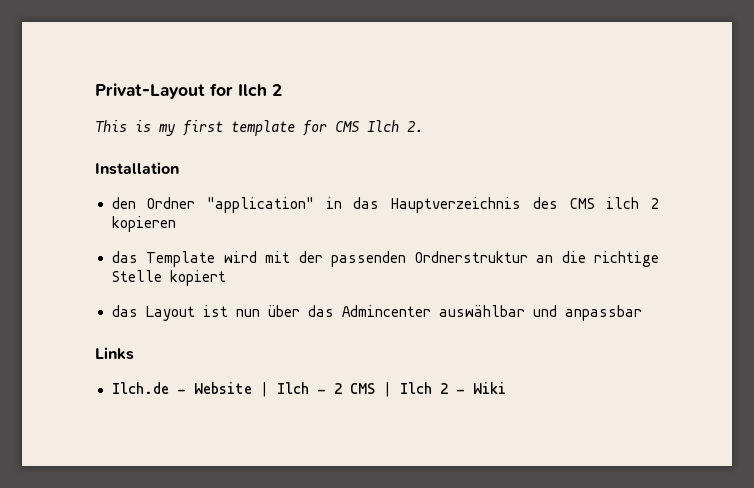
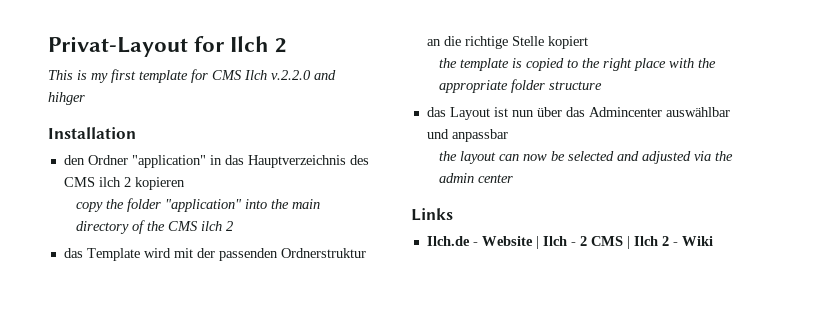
- This is my first template for CMS Ilch 2.
+ This is my first template for CMS Ilch v.2.2.0 and hihger
+ copy the folder "application" into the main directory of the CMS ilch 2
+ the template is copied to the right place with the appropriate folder structure
+ the layout can now be selected and adjusted via the admin center

